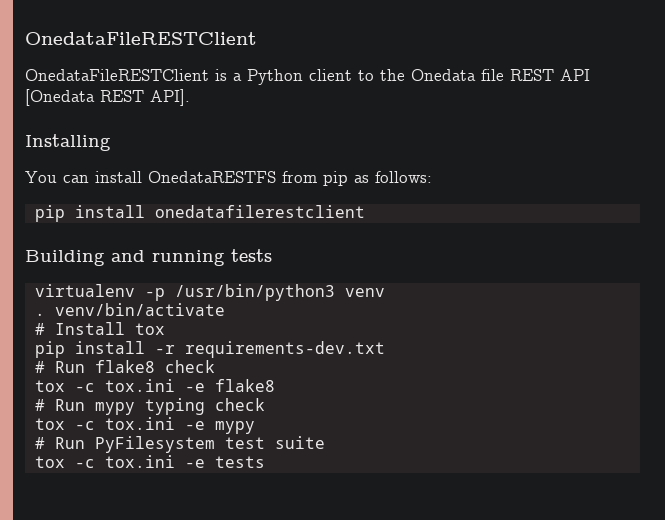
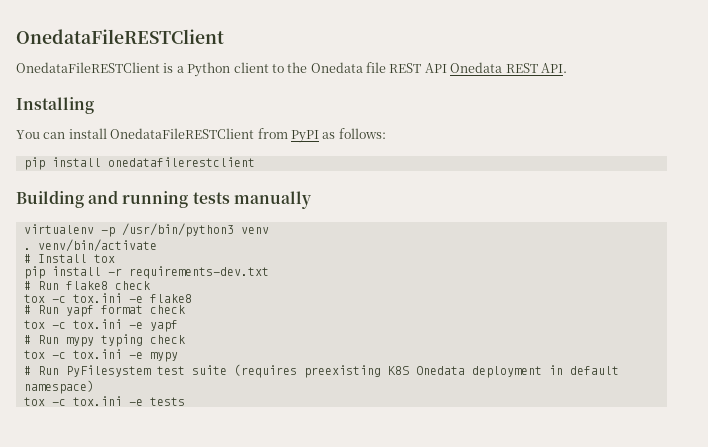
- OnedataFileRESTClient is a Python client to the Onedata file REST API [Onedata REST API].
+ OnedataFileRESTClient is a Python client to the Onedata file REST API Onedata REST API.
- You can install OnedataRESTFS from pip as follows:
+ You can install OnedataFileRESTClient from PyPI as follows:
- Building and running tests
+ Building and running tests manually
+ # Run yapf format check
+ tox -c tox.ini -e yapf
- # Run PyFilesystem test suite
+ # Run PyFilesystem test suite (requires preexisting K8S Onedata deployment in default namespace)

